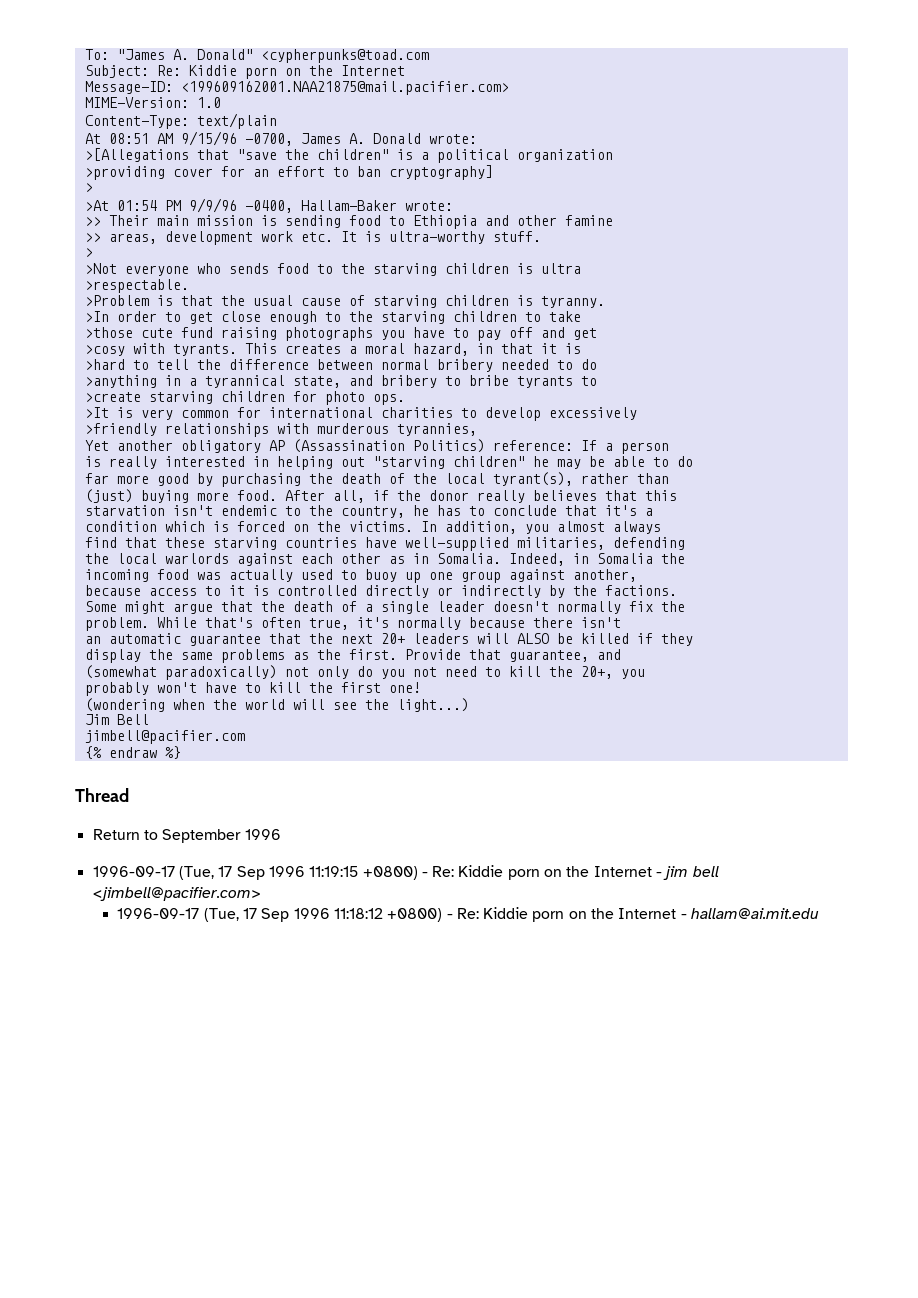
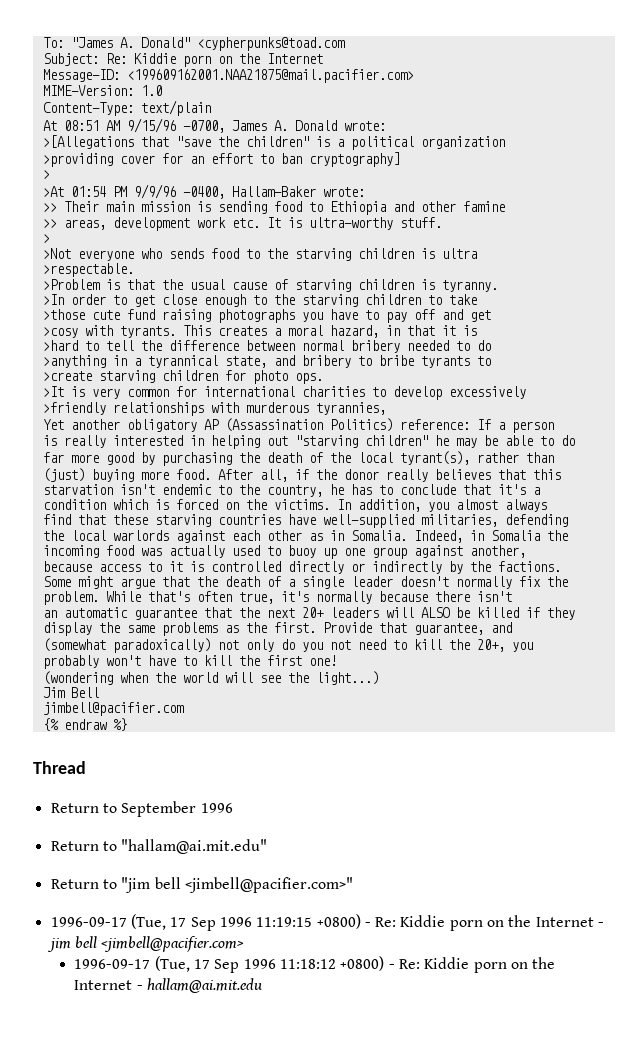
+ Return to "hallam@ai.mit.edu"
+ Return to "jim bell <jimbell@pacifier.com>"

